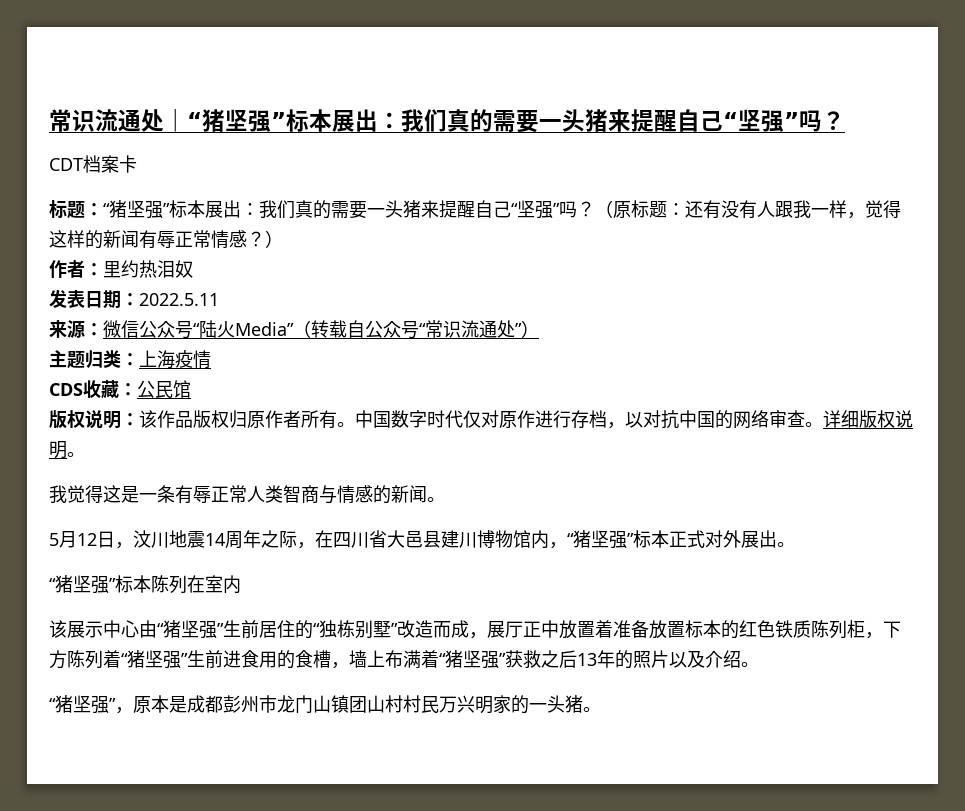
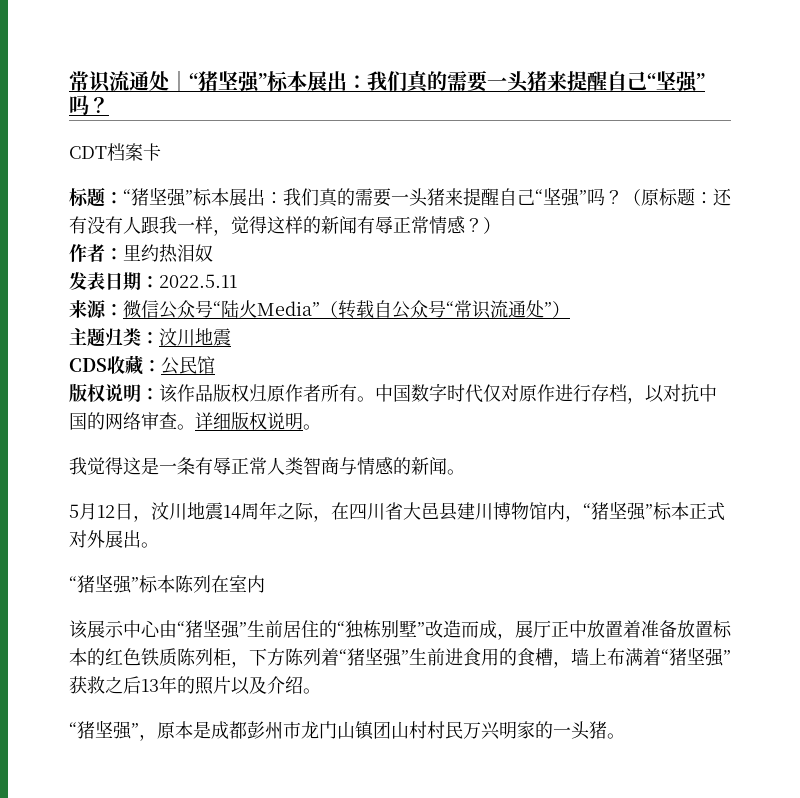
- 主题归类：上海疫情
+ 主题归类：汶川地震

